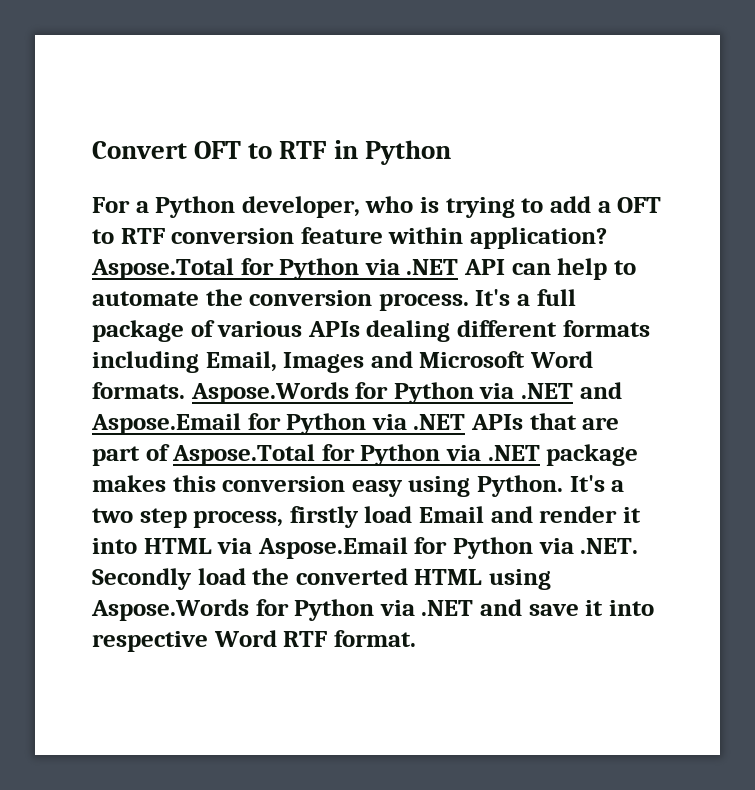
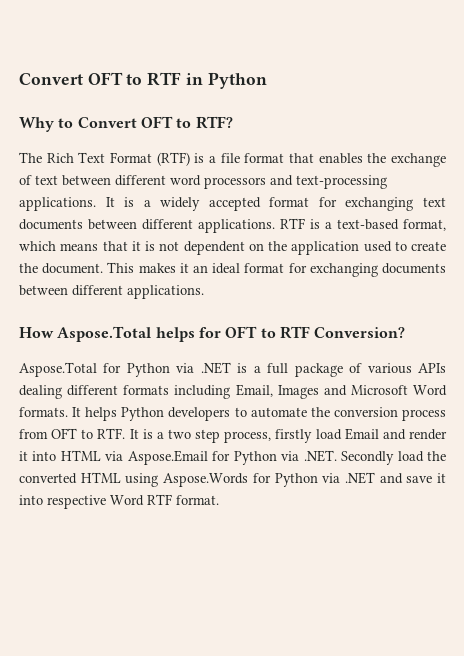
- For a Python developer, who is trying to add a OFT to RTF conversion feature within application? Aspose.Total for Python via .NET API can help to automate the conversion process. It's a full package of various APIs dealing different formats including Email, Images and Microsoft Word formats.
+ Why to Convert OFT to RTF?
+ The Rich Text Format (RTF) is a file format that enables the exchange of text between different word processors and text-processing applications. It is a widely accepted format for exchanging text documents between different applications. RTF is a text-based format, which means that it is not dependent on the application used to create the document. This makes it an ideal format for exchanging documents between different applications.
+ How Aspose.Total helps for OFT to RTF Conversion?
+ Aspose.Total for Python via .NET is a full package of various APIs dealing different formats including Email, Images and Microsoft Word formats.
- Aspose.Words for Python via .NET and Aspose.Email for Python via .NET APIs that are part of Aspose.Total for Python via .NET package makes this conversion easy using Python. It's a two step process, firstly load Email and render it into HTML via Aspose.Email for Python via .NET. Secondly load the converted HTML using Aspose.Words for Python via .NET and save it into respective Word RTF format.
+ It helps Python developers to automate the conversion process from OFT to RTF. It is a two step process, firstly load Email and render it into HTML via Aspose.Email for Python via .NET. Secondly load the converted HTML using Aspose.Words for Python via .NET and save it into respective Word RTF format.

